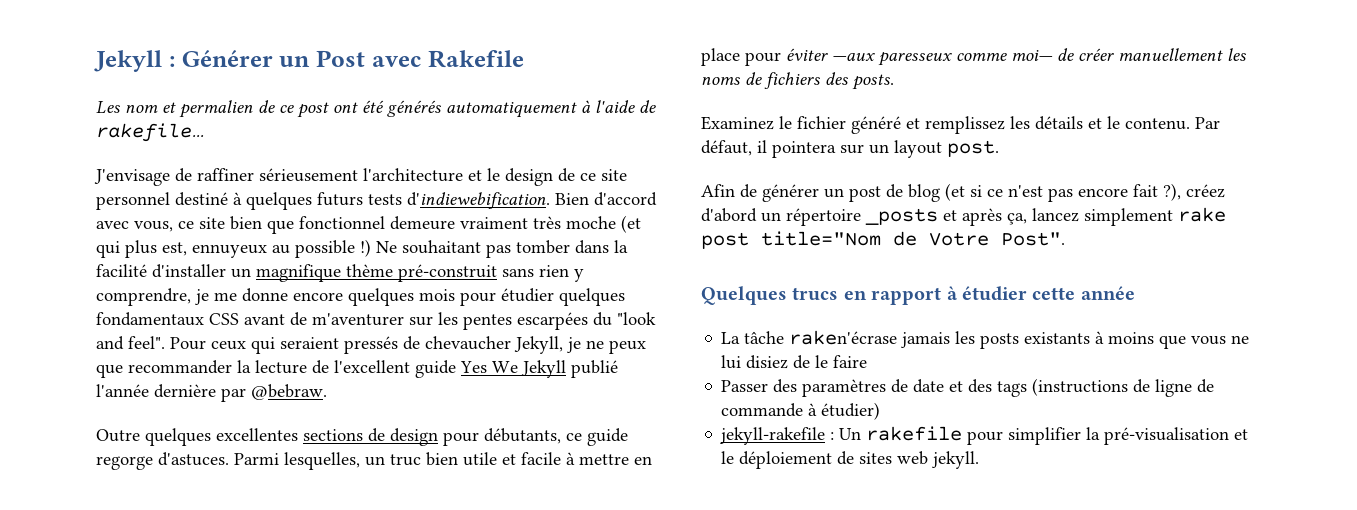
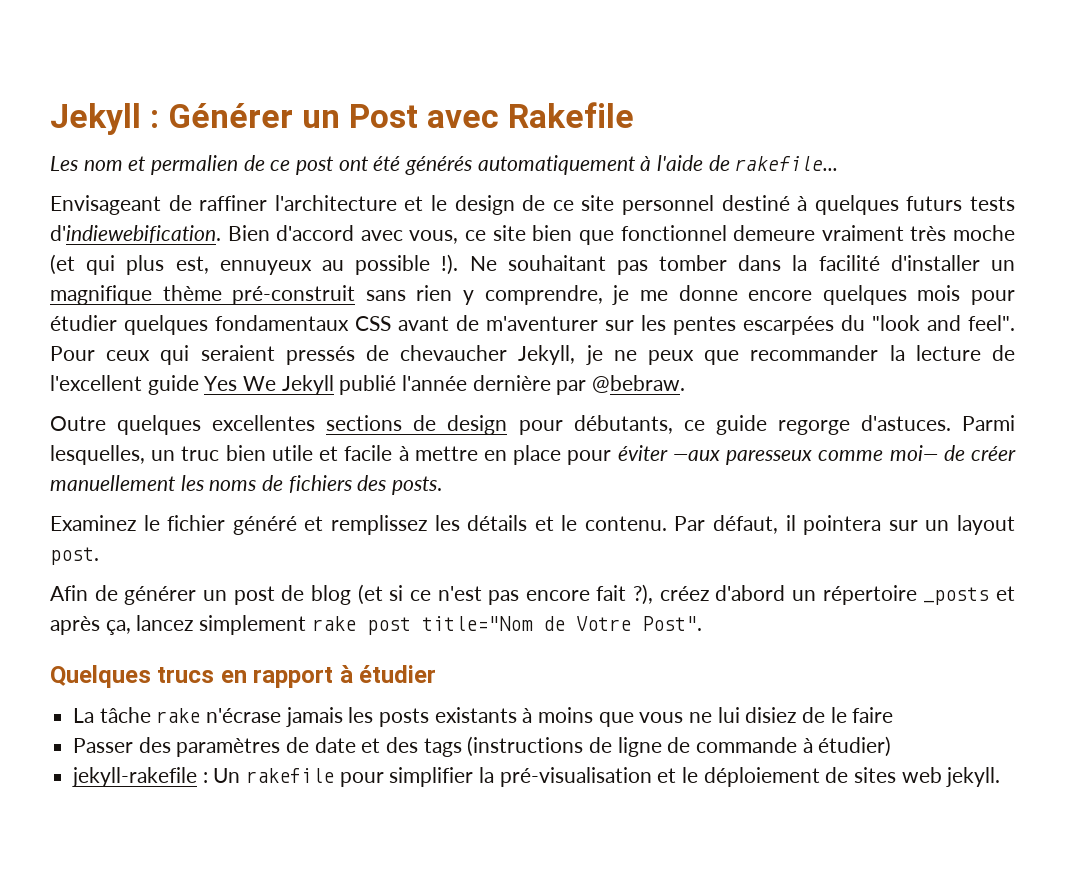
- J'envisage de raffiner sérieusement l'architecture et le design de ce site personnel destiné à quelques futurs tests d'indiewebification.
+ Envisageant de raffiner l'architecture et le design de ce site personnel destiné à quelques futurs tests d'indiewebification.
- Bien d'accord avec vous, ce site bien que fonctionnel demeure vraiment très moche (et qui plus est, ennuyeux au possible !)
+ Bien d'accord avec vous, ce site bien que fonctionnel demeure vraiment très moche (et qui plus est, ennuyeux au possible !).
- Quelques trucs en rapport à étudier cette année
+ Quelques trucs en rapport à étudier
- La tâche raken'écrase jamais les posts existants à moins que vous ne lui disiez de le faire
+ La tâche rake n'écrase jamais les posts existants à moins que vous ne lui disiez de le faire

